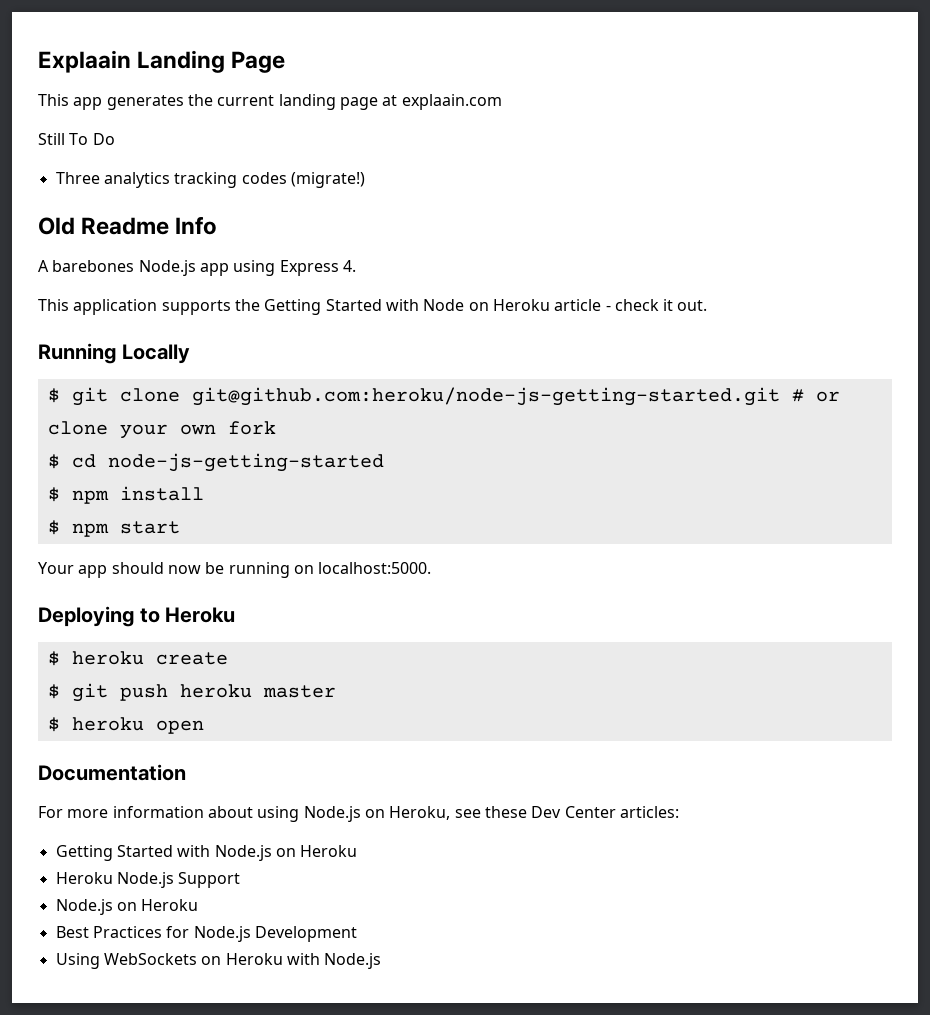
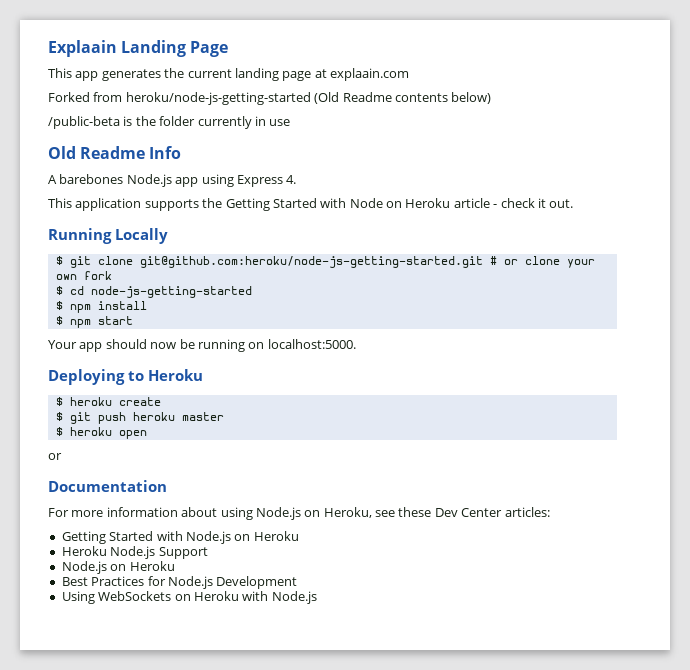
- Still To Do
- Three analytics tracking codes (migrate!)
+ Forked from heroku/node-js-getting-started (Old Readme contents below)
+ /public-beta is the folder currently in use
  $ heroku open
+ or

